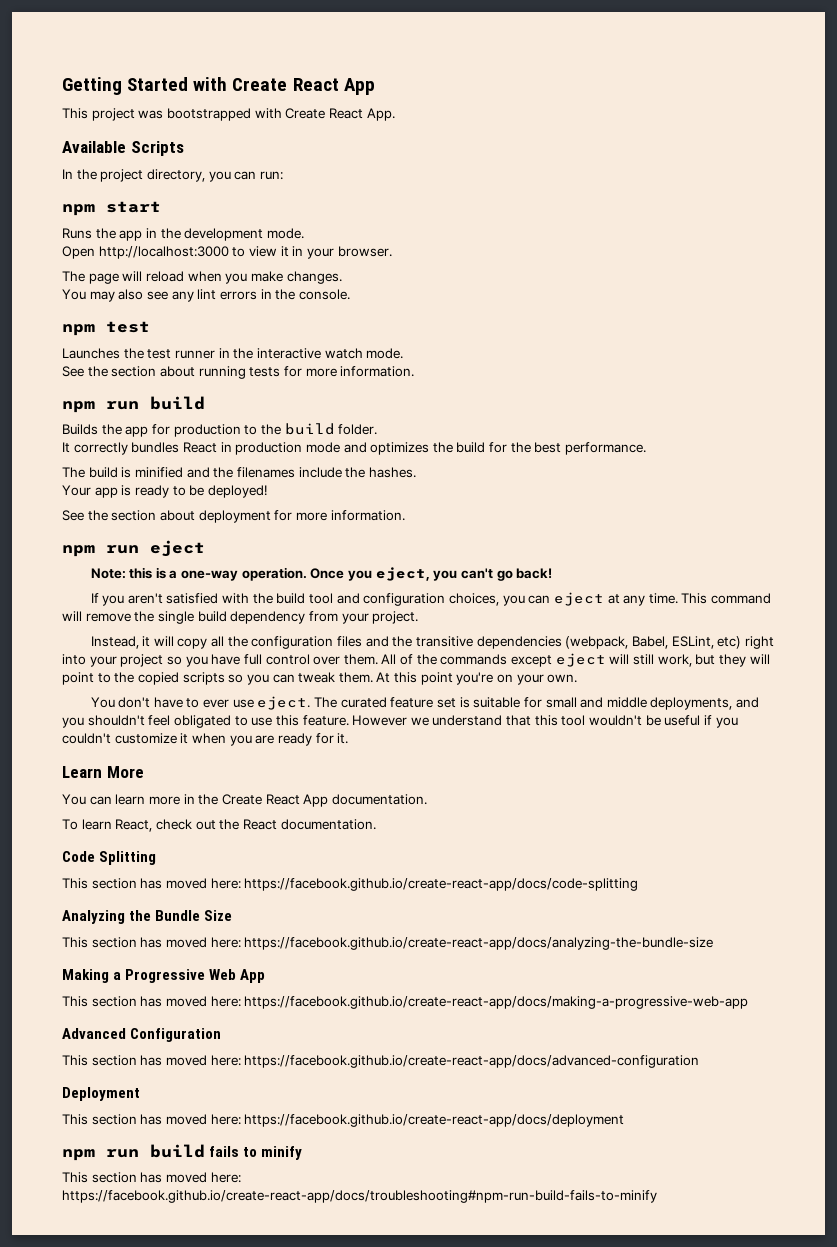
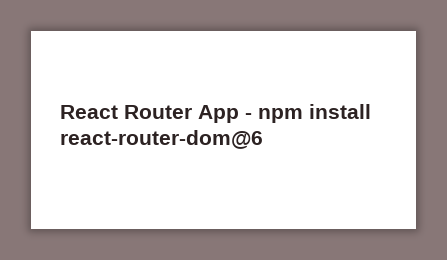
- Getting Started with Create React App
- This project was bootstrapped with Create React App.
- Available Scripts
- In the project directory, you can run:
- npm start
- Runs the app in the development mode.
- Open http://localhost:3000 to view it in your browser.
- The page will reload when you make changes.
- You may also see any lint errors in the console.
- npm test
- Launches the test runner in the interactive watch mode.
- See the section about running tests for more information.
- npm run build
- Builds the app for production to the build folder.
- It correctly bundles React in production mode and optimizes the build for the best performance.
- The build is minified and the filenames include the hashes.
- Your app is ready to be deployed!
- See the section about deployment for more information.
- npm run eject
- Note: this is a one-way operation. Once you eject, you can't go back!
- If you aren't satisfied with the build tool and configuration choices, you can eject at any time. This command will remove the single build dependency from your project.
- Instead, it will copy all the configuration files and the transitive dependencies (webpack, Babel, ESLint, etc) right into your project so you have full control over them. All of the commands except eject will still work, but they will point to the copied scripts so you can tweak them. At this point you're on your own.
- You don't have to ever use eject. The curated feature set is suitable for small and middle deployments, and you shouldn't feel obligated to use this feature. However we understand that this tool wouldn't be useful if you couldn't customize it when you are ready for it.
- Learn More
- You can learn more in the Create React App documentation.
- To learn React, check out the React documentation.
- Code Splitting
- This section has moved here: https://facebook.github.io/create-react-app/docs/code-splitting
- Analyzing the Bundle Size
- This section has moved here: https://facebook.github.io/create-react-app/docs/analyzing-the-bundle-size
- Making a Progressive Web App
- This section has moved here: https://facebook.github.io/create-react-app/docs/making-a-progressive-web-app
- Advanced Configuration
- This section has moved here: https://facebook.github.io/create-react-app/docs/advanced-configuration
- Deployment
- This section has moved here: https://facebook.github.io/create-react-app/docs/deployment
- npm run build fails to minify
- This section has moved here: https://facebook.github.io/create-react-app/docs/troubleshooting#npm-run-build-fails-to-minify
+ React Router App - npm install react-router-dom@6

